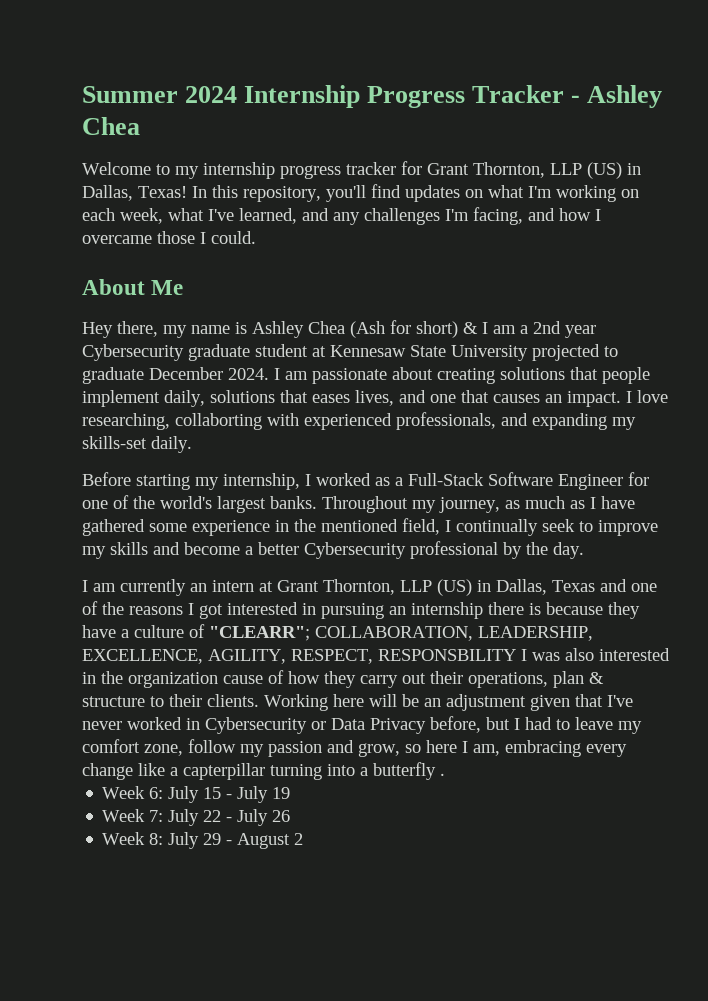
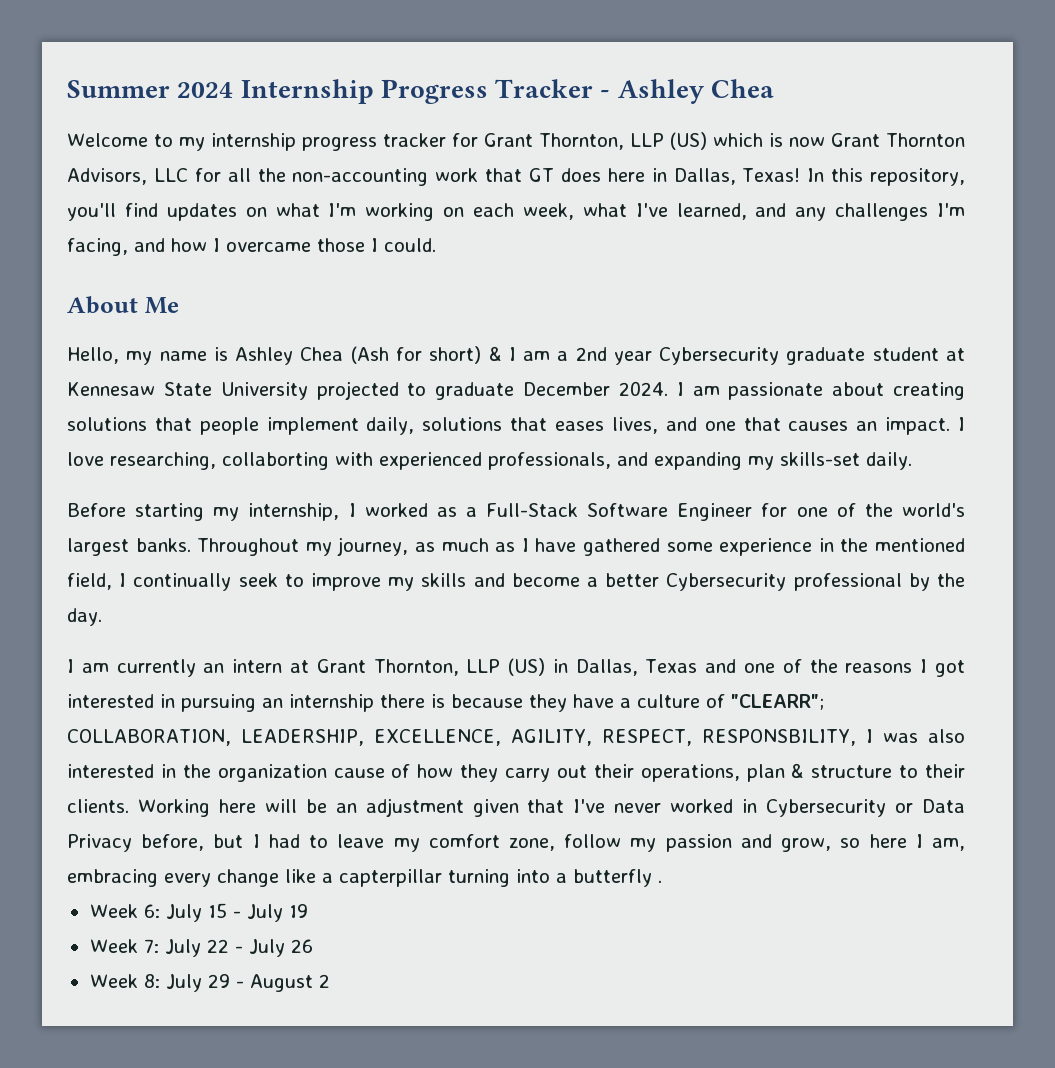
- Welcome to my internship progress tracker for Grant Thornton, LLP (US) in Dallas, Texas!
+ Welcome to my internship progress tracker for Grant Thornton, LLP (US) which is now Grant Thornton Advisors, LLC for all the non-accounting work that GT does here in Dallas, Texas!
- Hey there, my name is Ashley Chea (Ash for short) & I am a 2nd year Cybersecurity graduate student at Kennesaw State University projected to graduate December 2024.
+ Hello, my name is Ashley Chea (Ash for short) & I am a 2nd year Cybersecurity graduate student at Kennesaw State University projected to graduate December 2024.
- I am currently an intern at Grant Thornton, LLP (US) in Dallas, Texas and one of the reasons I got interested in pursuing an internship there is because they have a culture of "CLEARR"; COLLABORATION, LEADERSHIP, EXCELLENCE, AGILITY, RESPECT, RESPONSBILITY I was also interested in the organization cause of how they carry out their operations, plan & structure to their clients.
+ I am currently an intern at Grant Thornton, LLP (US) in Dallas, Texas and one of the reasons I got interested in pursuing an internship there is because they have a culture of "CLEARR"; COLLABORATION, LEADERSHIP, EXCELLENCE, AGILITY, RESPECT, RESPONSBILITY, I was also interested in the organization cause of how they carry out their operations, plan & structure to their clients.

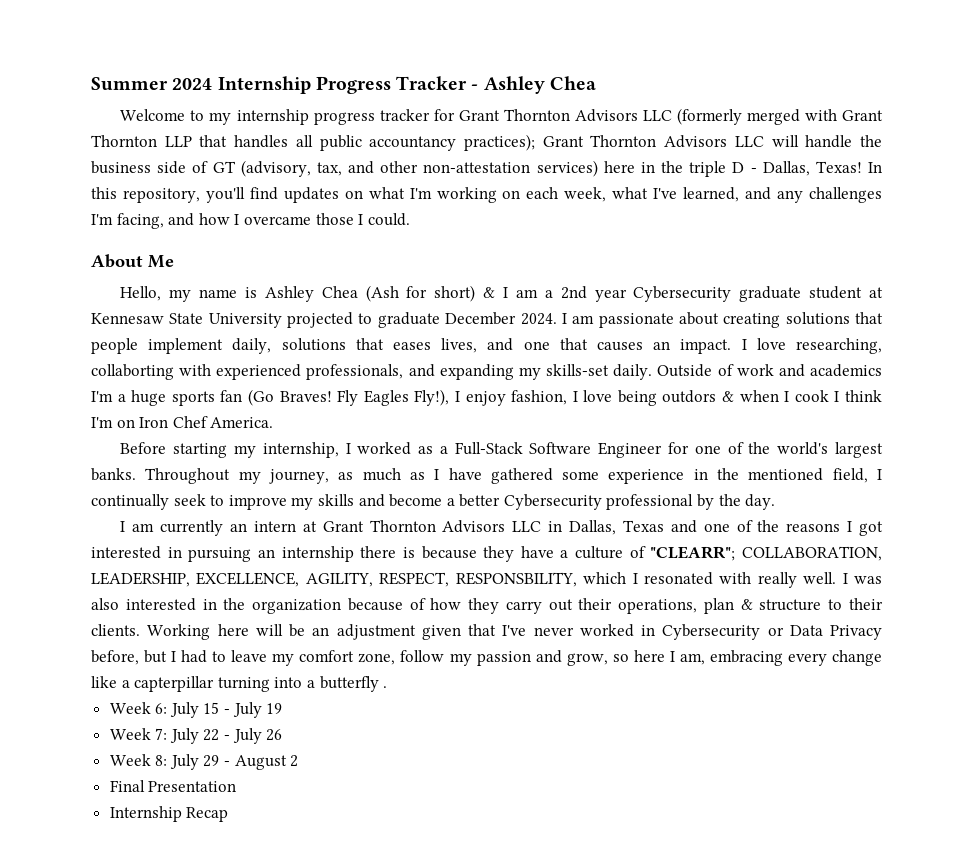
- Welcome to my internship progress tracker for Grant Thornton, LLP (US) which is now Grant Thornton Advisors, LLC for all the non-accounting work that GT does here in Dallas, Texas!
+ Welcome to my internship progress tracker for Grant Thornton Advisors LLC (formerly merged with Grant Thornton LLP that handles all public accountancy practices); Grant Thornton Advisors LLC will handle the business side of GT (advisory, tax, and other non-attestation services) here in the triple D - Dallas, Texas!
+ Outside of work and academics I'm a huge sports fan (Go Braves! Fly Eagles Fly!), I enjoy fashion, I love being outdors & when I cook I think I'm on Iron Chef America.
- I am currently an intern at Grant Thornton, LLP (US) in Dallas, Texas and one of the reasons I got interested in pursuing an internship there is because they have a culture of "CLEARR"; COLLABORATION, LEADERSHIP, EXCELLENCE, AGILITY, RESPECT, RESPONSBILITY, I was also interested in the organization cause of how they carry out their operations, plan & structure to their clients.
+ I am currently an intern at Grant Thornton Advisors LLC in Dallas, Texas and one of the reasons I got interested in pursuing an internship there is because they have a culture of "CLEARR"; COLLABORATION, LEADERSHIP, EXCELLENCE, AGILITY, RESPECT, RESPONSBILITY, which I resonated with really well. I was also interested in the organization because of how they carry out their operations, plan & structure to their clients.
+ Final Presentation
+ Internship Recap

